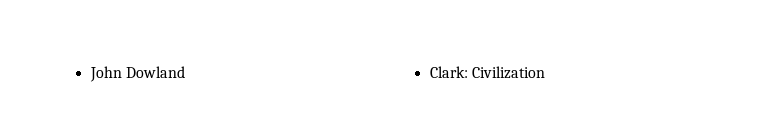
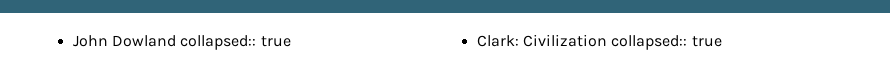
- John Dowland
+ John Dowland collapsed:: true
- Clark: Civilization
+ Clark: Civilization collapsed:: true

